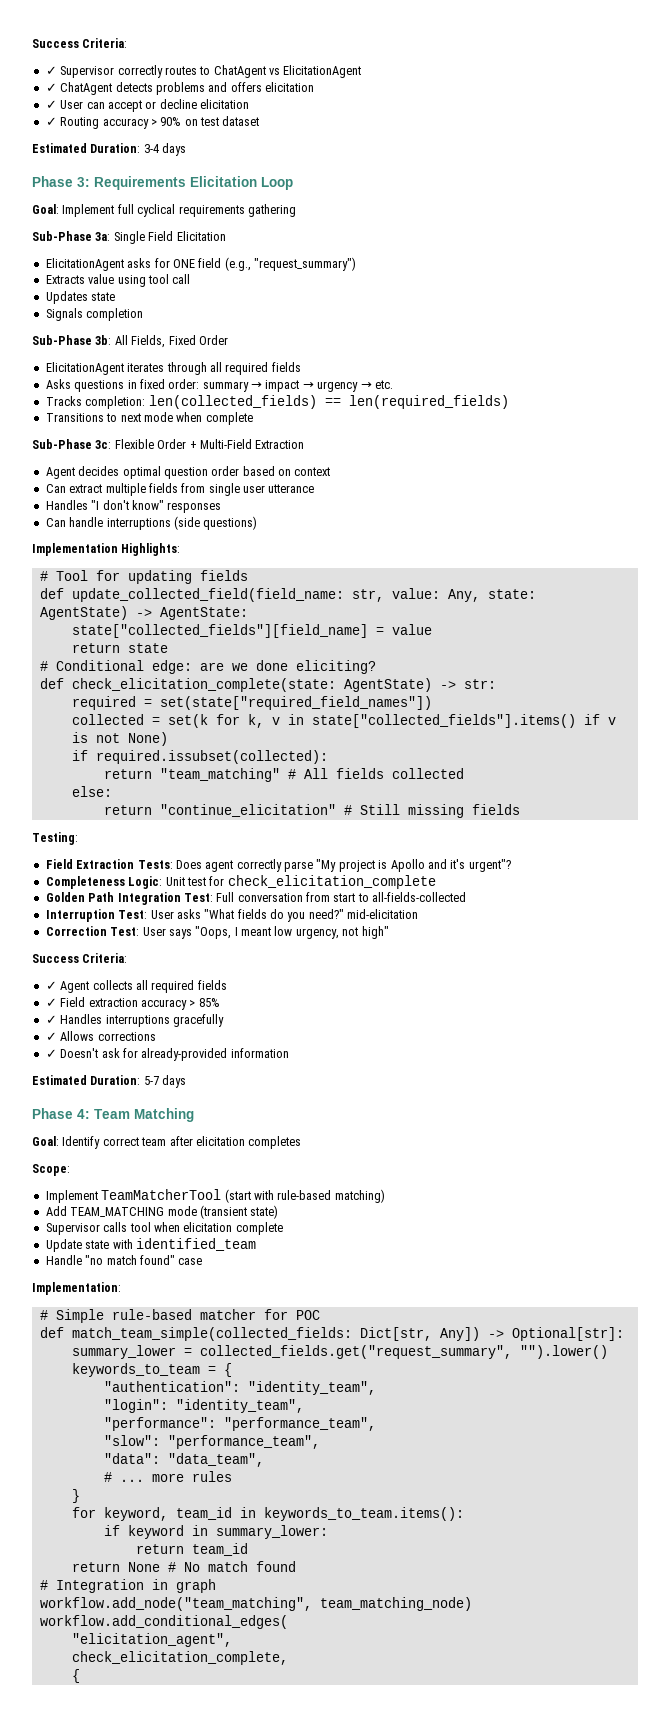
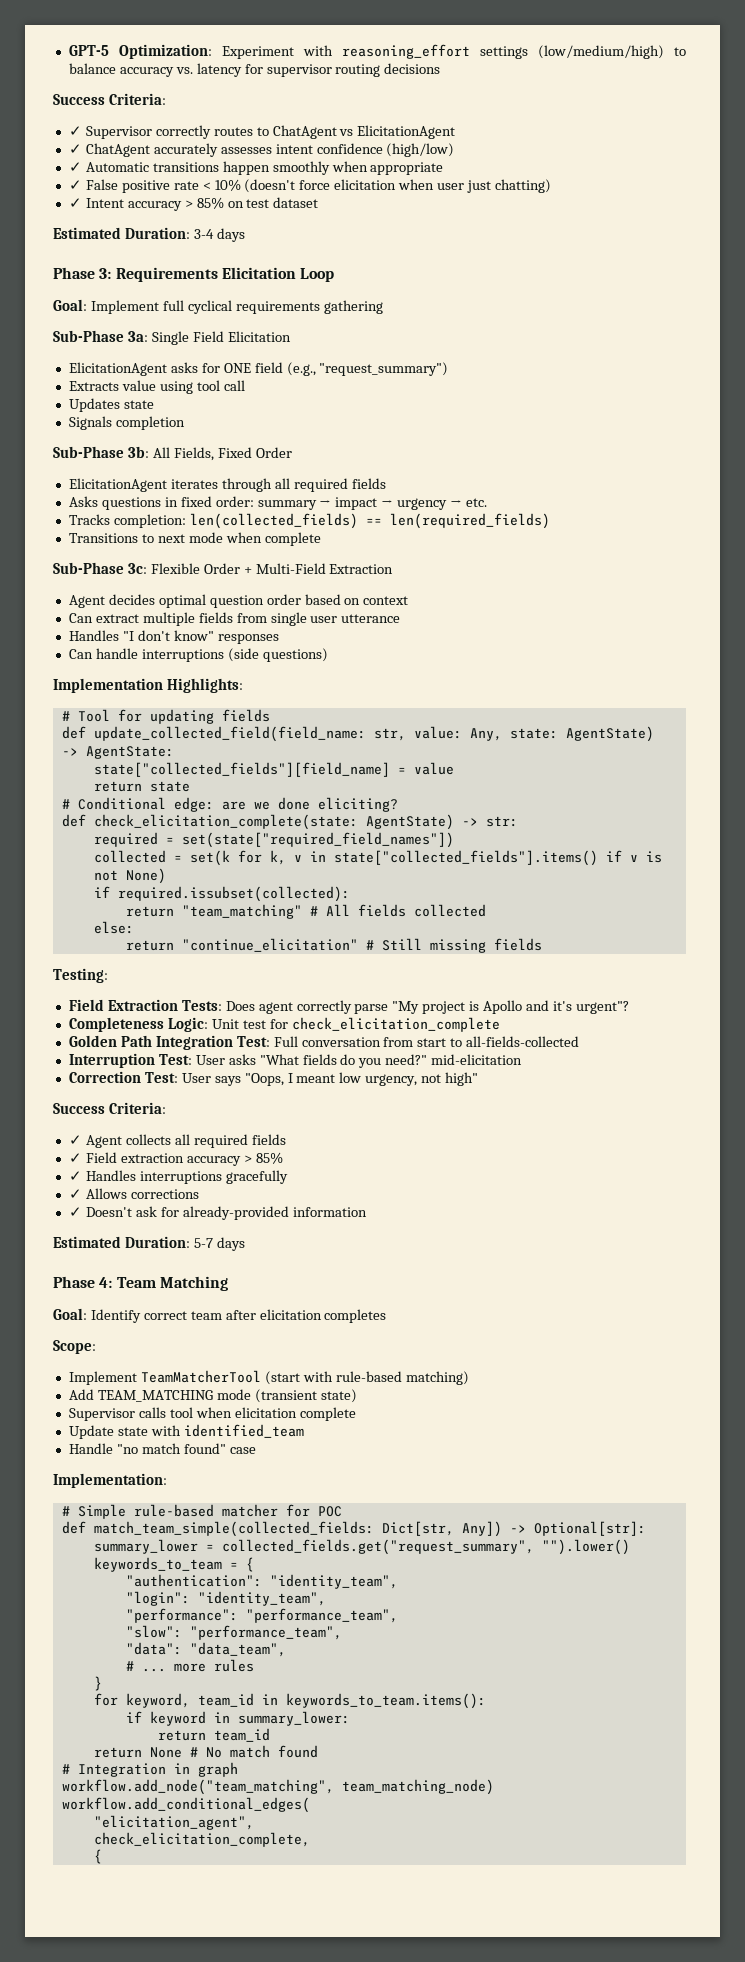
+ GPT-5 Optimization: Experiment with reasoning_effort settings (low/medium/high) to balance accuracy vs. latency for supervisor routing decisions
- ✓ ChatAgent detects problems and offers elicitation
- ✓ User can accept or decline elicitation
- ✓ Routing accuracy > 90% on test dataset
+ ✓ ChatAgent accurately assesses intent confidence (high/low)
+ ✓ Automatic transitions happen smoothly when appropriate
+ ✓ False positive rate < 10% (doesn't force elicitation when user just chatting)
+ ✓ Intent accuracy > 85% on test dataset

